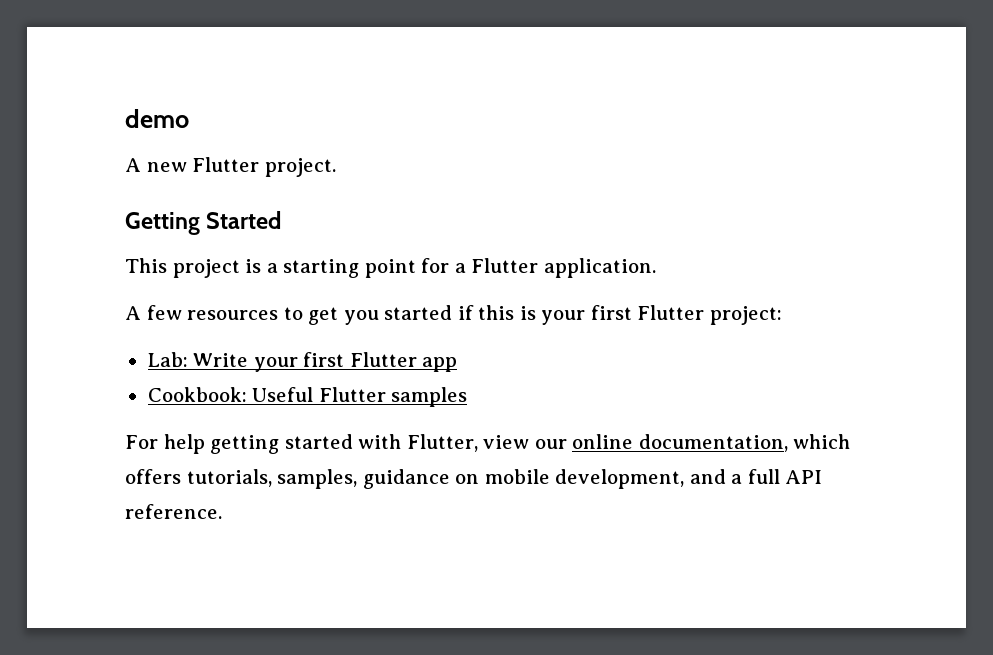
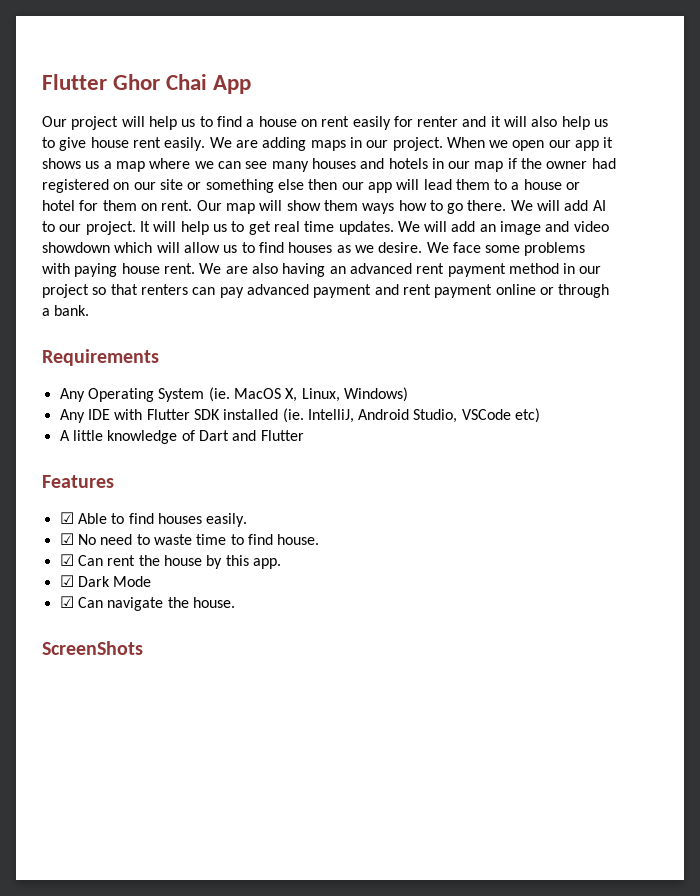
- demo
- A new Flutter project.
- Getting Started
- This project is a starting point for a Flutter application.
- A few resources to get you started if this is your first Flutter project:
- Lab: Write your first Flutter app
- Cookbook: Useful Flutter samples
- For help getting started with Flutter, view our online documentation, which offers tutorials, samples, guidance on mobile development, and a full API reference.
+ Flutter Ghor Chai App
+ Our project will help us to find a house on rent easily for renter and it will also help us to give house rent easily. We are adding maps in our project. When we open our app it shows us a map where we can see many houses and hotels in our map if the owner had registered on our site or something else then our app will lead them to a house or hotel for them on rent. Our map will show them ways how to go there. We will add AI to our project. It will help us to get real time updates. We will add an image and video showdown which will allow us to find houses as we desire. We face some problems with paying house rent. We are also having an advanced rent payment method in our project so that renters can pay advanced payment and rent payment online or through a bank.
+ Requirements
+ Any Operating System (ie. MacOS X, Linux, Windows)
+ Any IDE with Flutter SDK installed (ie. IntelliJ, Android Studio, VSCode etc)
+ A little knowledge of Dart and Flutter
+ Features
+ ☑ Able to find houses easily.
+ ☑ No need to waste time to find house.
+ ☑ Can rent the house by this app.
+ ☑ Dark Mode
+ ☑ Can navigate the house.
+ ScreenShots

